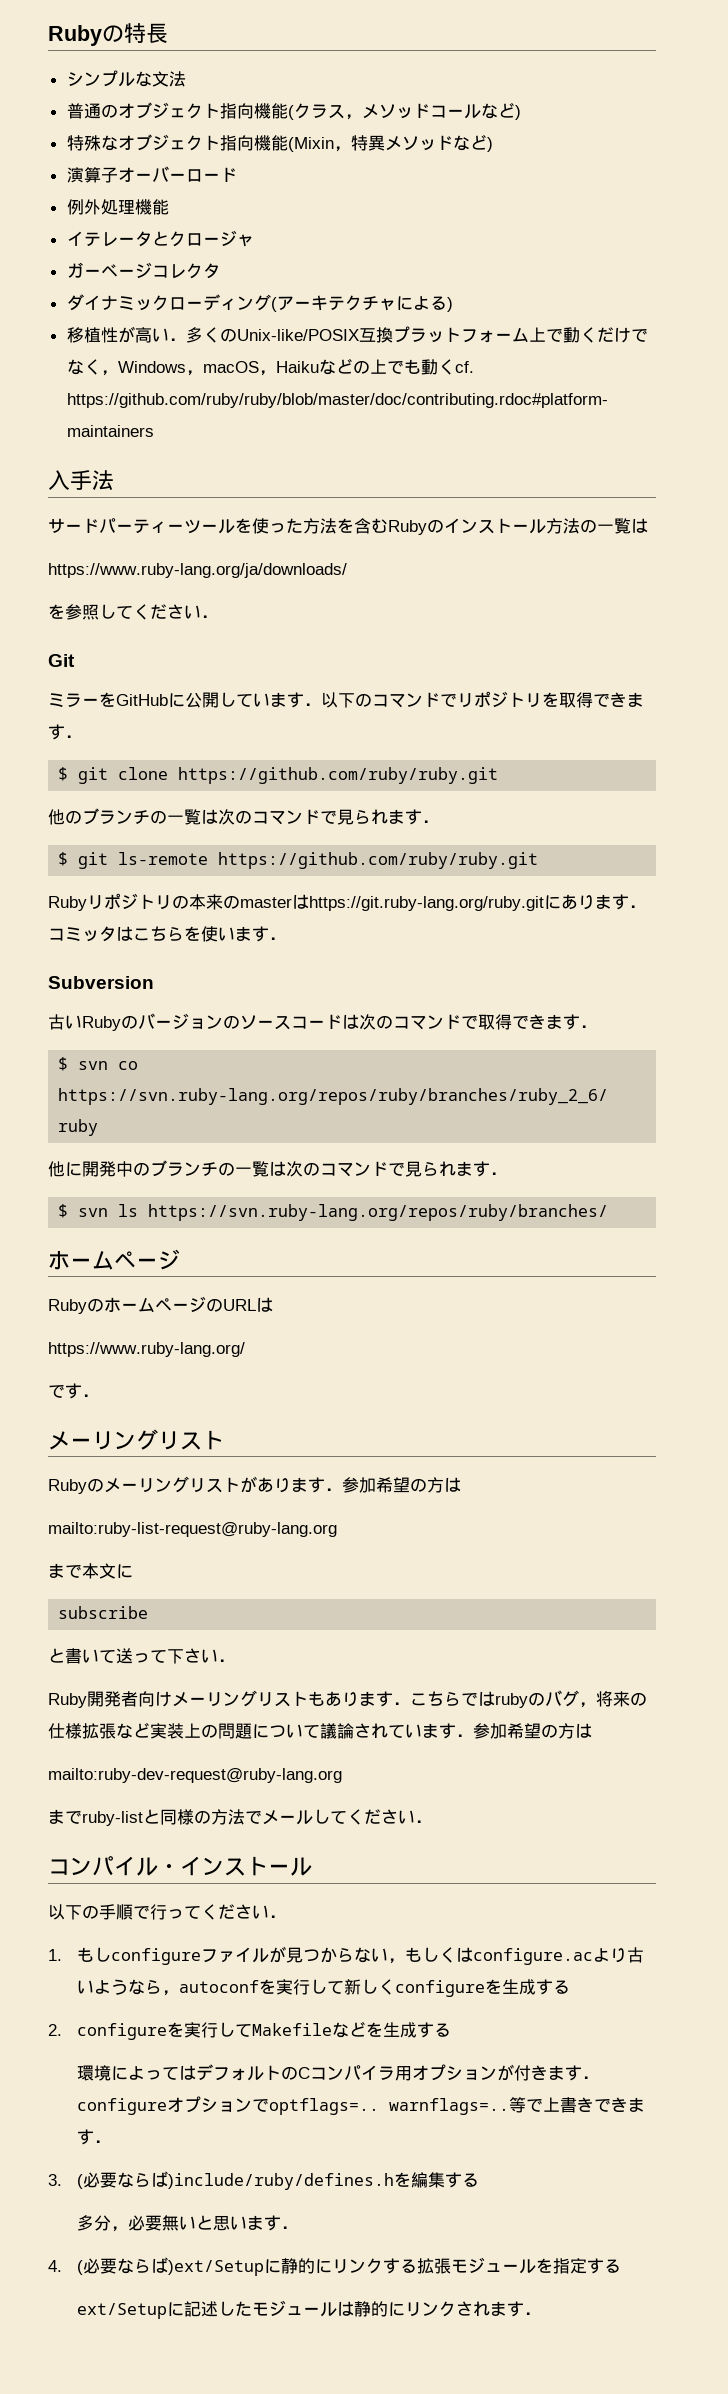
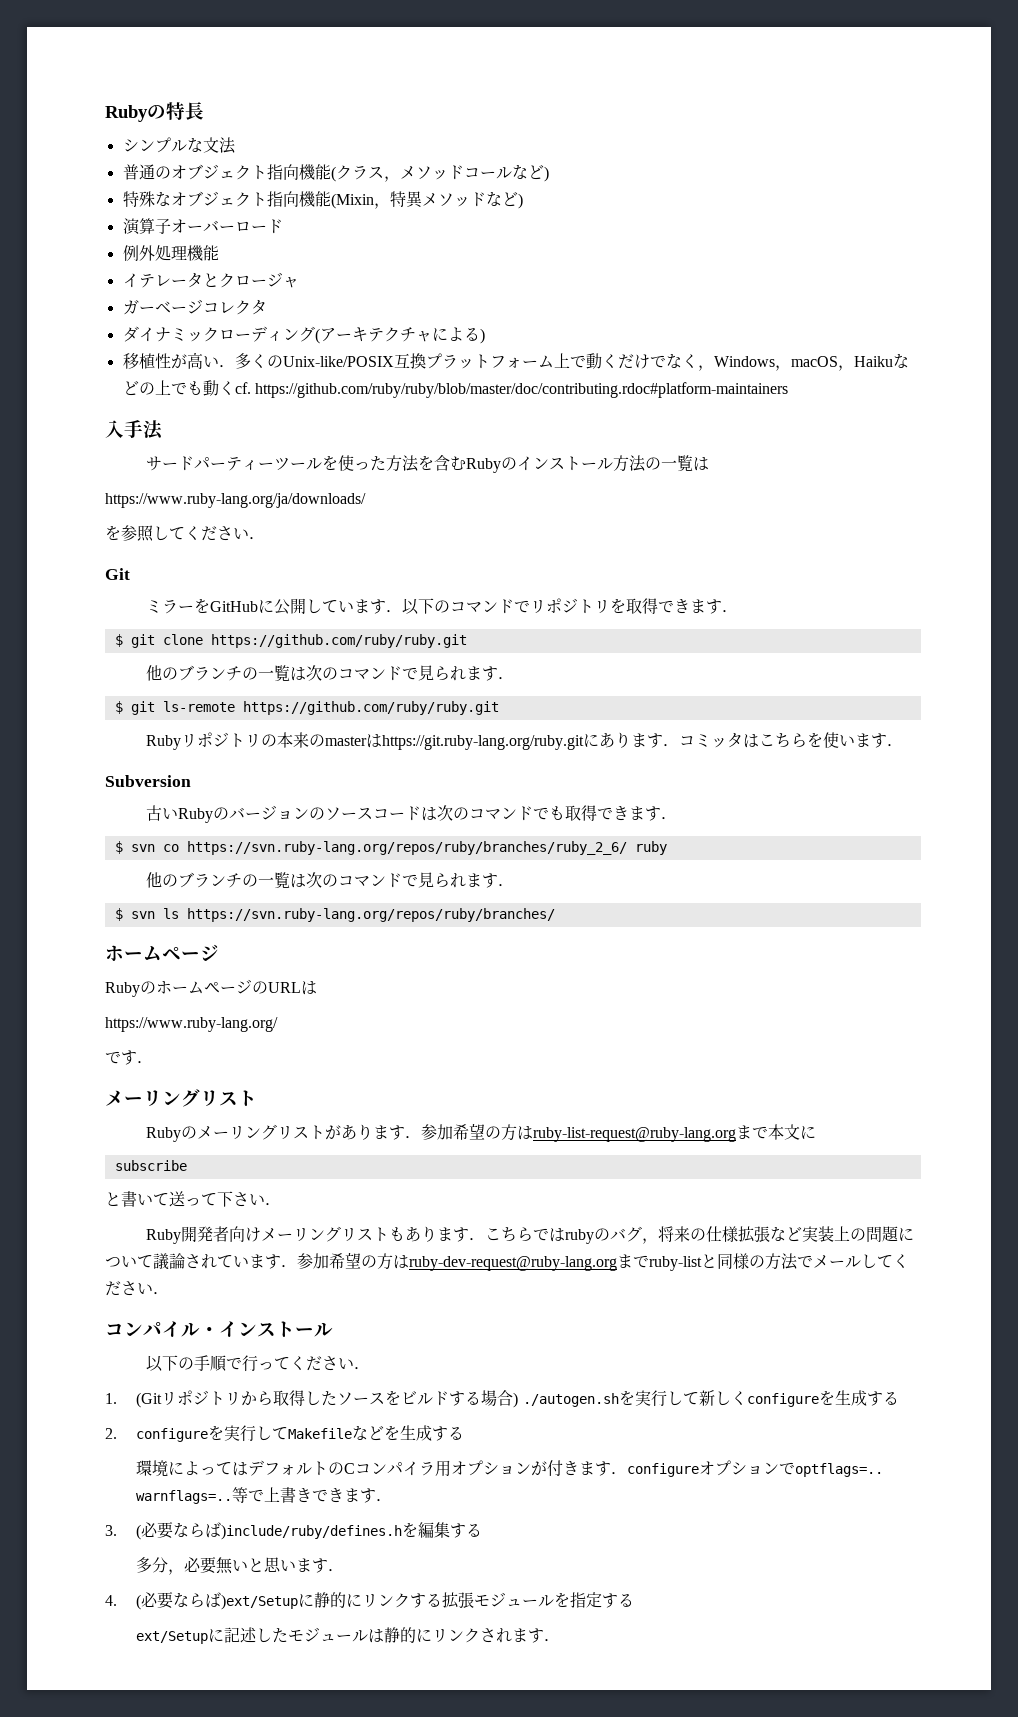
- 古いRubyのバージョンのソースコードは次のコマンドで取得できます．
+ 古いRubyのバージョンのソースコードは次のコマンドでも取得できます．
  $ svn co https://svn.ruby-lang.org/repos/ruby/branches/ruby_2_6/ ruby
- 他に開発中のブランチの一覧は次のコマンドで見られます．
+ 他のブランチの一覧は次のコマンドで見られます．
- Rubyのメーリングリストがあります．参加希望の方は
- mailto:ruby-list-request@ruby-lang.org
- まで本文に
+ Rubyのメーリングリストがあります．参加希望の方はruby-list-request@ruby-lang.orgまで本文に
- Ruby開発者向けメーリングリストもあります．こちらではrubyのバグ，将来の仕様拡張など実装上の問題について議論されています．参加希望の方は
- mailto:ruby-dev-request@ruby-lang.org
- までruby-listと同様の方法でメールしてください．
+ Ruby開発者向けメーリングリストもあります．こちらではrubyのバグ，将来の仕様拡張など実装上の問題について議論されています．参加希望の方はruby-dev-request@ruby-lang.orgまでruby-listと同様の方法でメールしてください．
- 1.もしconfigureファイルが見つからない，もしくはconfigure.acより古いようなら，autoconfを実行して新しくconfigureを生成する
+ 1. (Gitリポジトリから取得したソースをビルドする場合) ./autogen.shを実行して新しくconfigureを生成する

